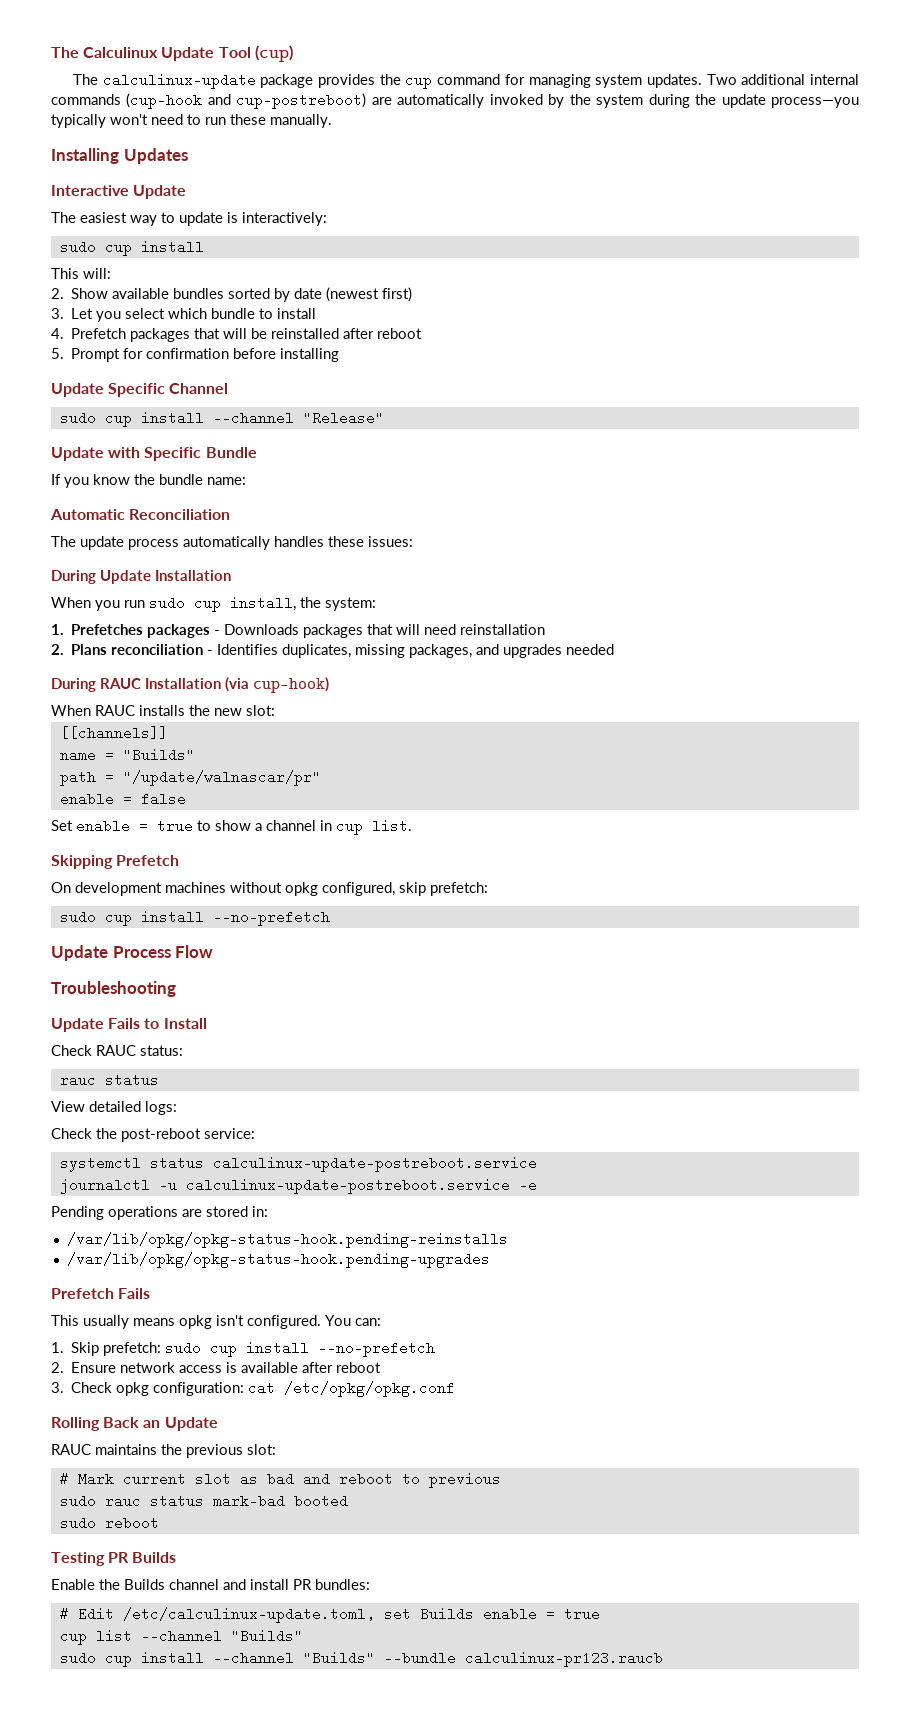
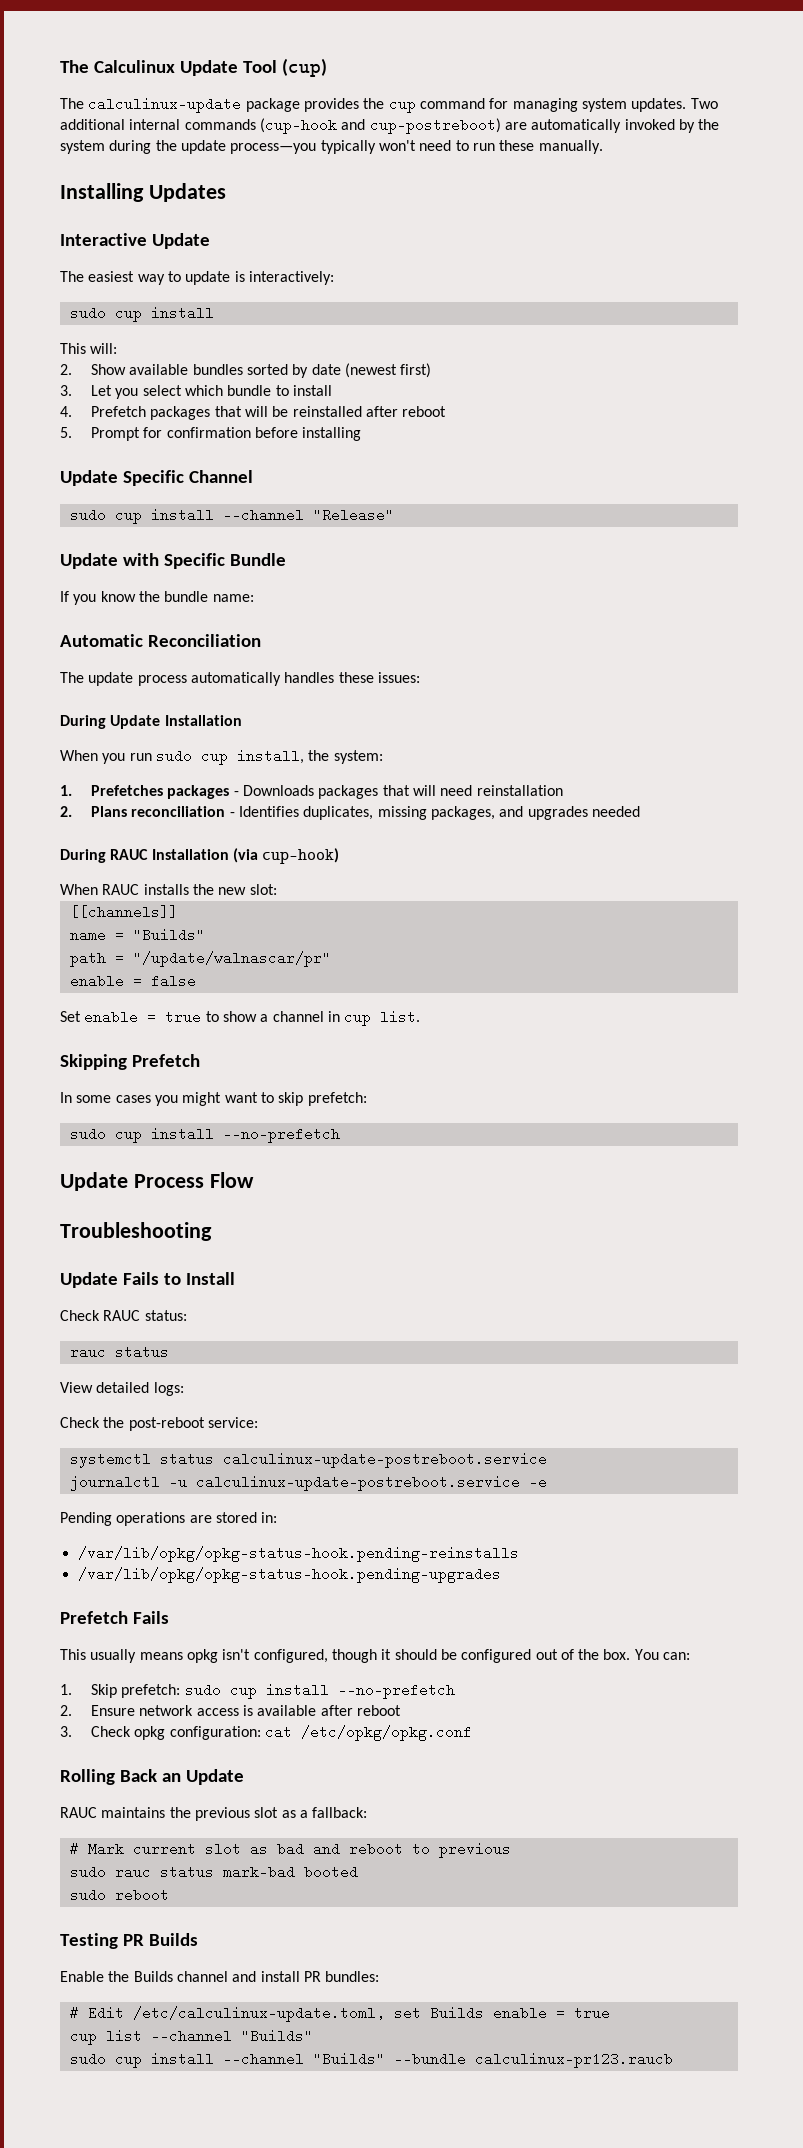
- On development machines without opkg configured, skip prefetch:
+ In some cases you might want to skip prefetch:
- This usually means opkg isn't configured.
+ This usually means opkg isn't configured, though it should be configured out of the box.
- RAUC maintains the previous slot:
+ RAUC maintains the previous slot as a fallback:

